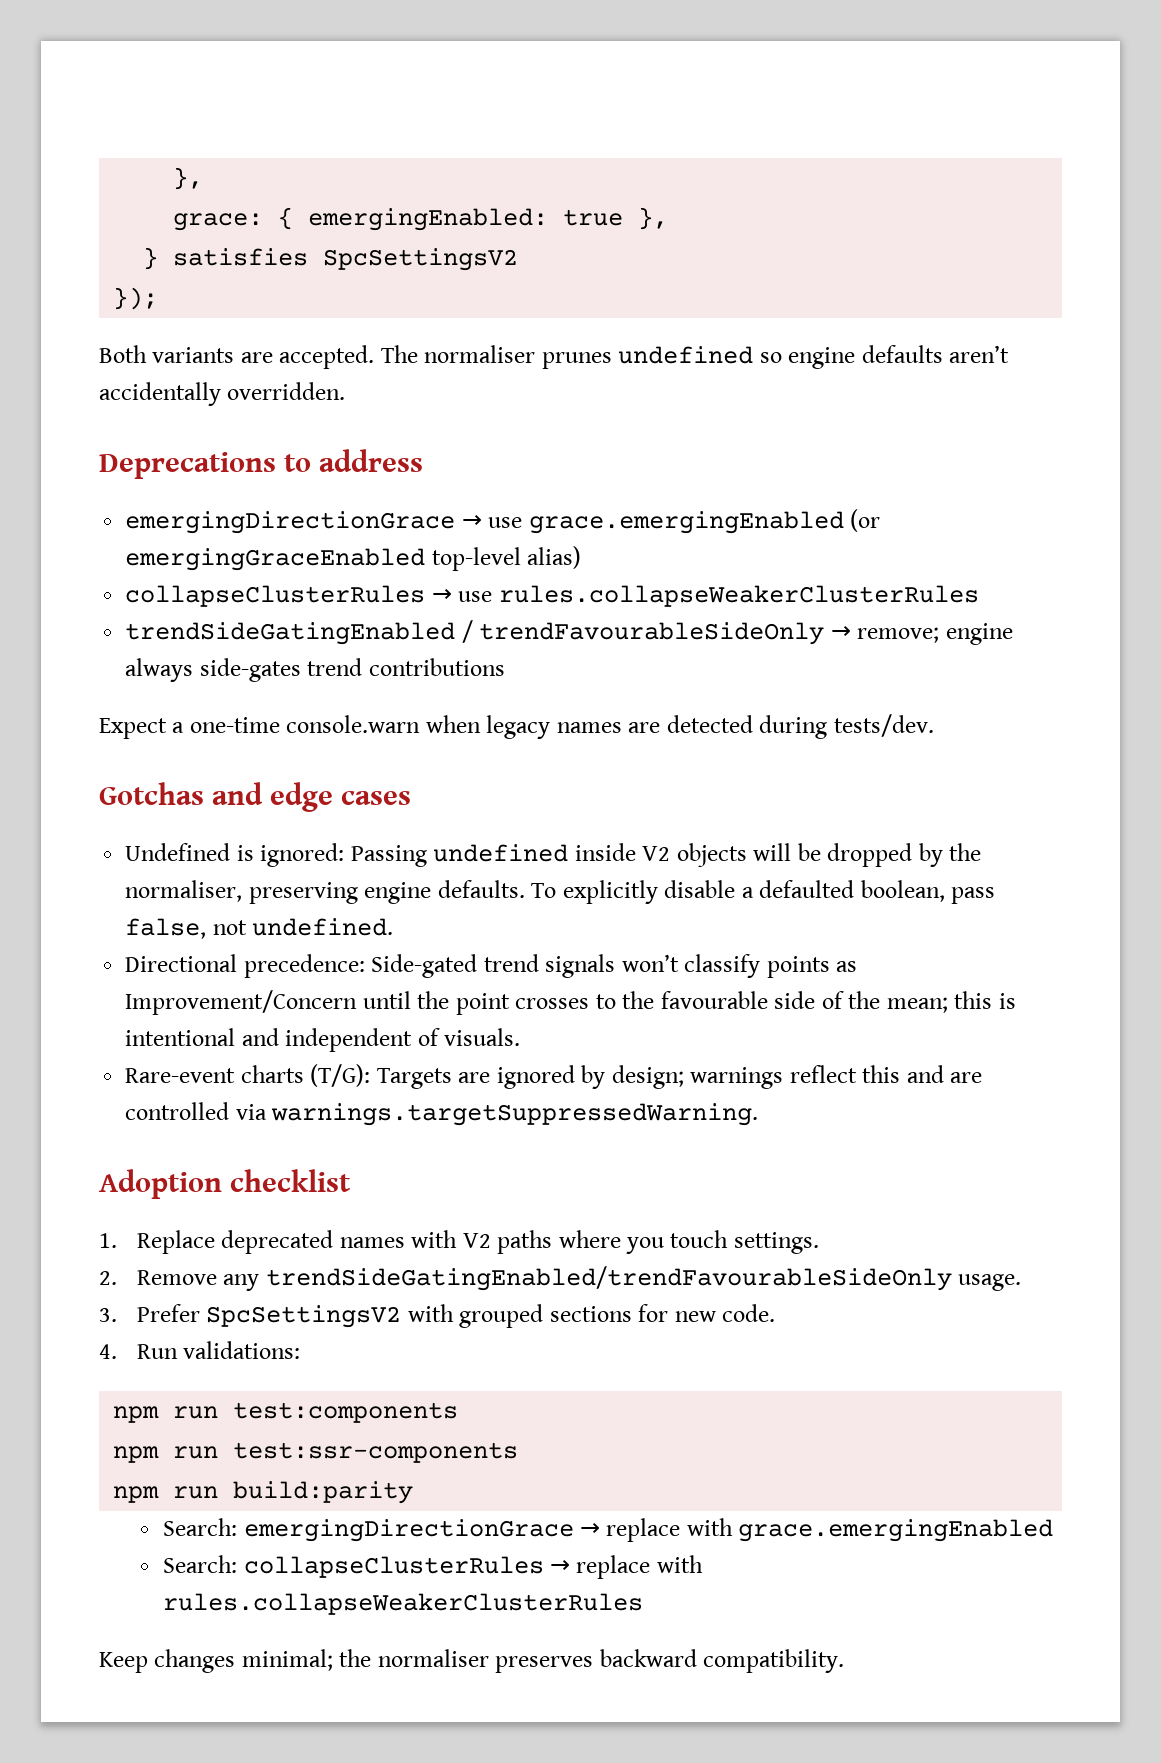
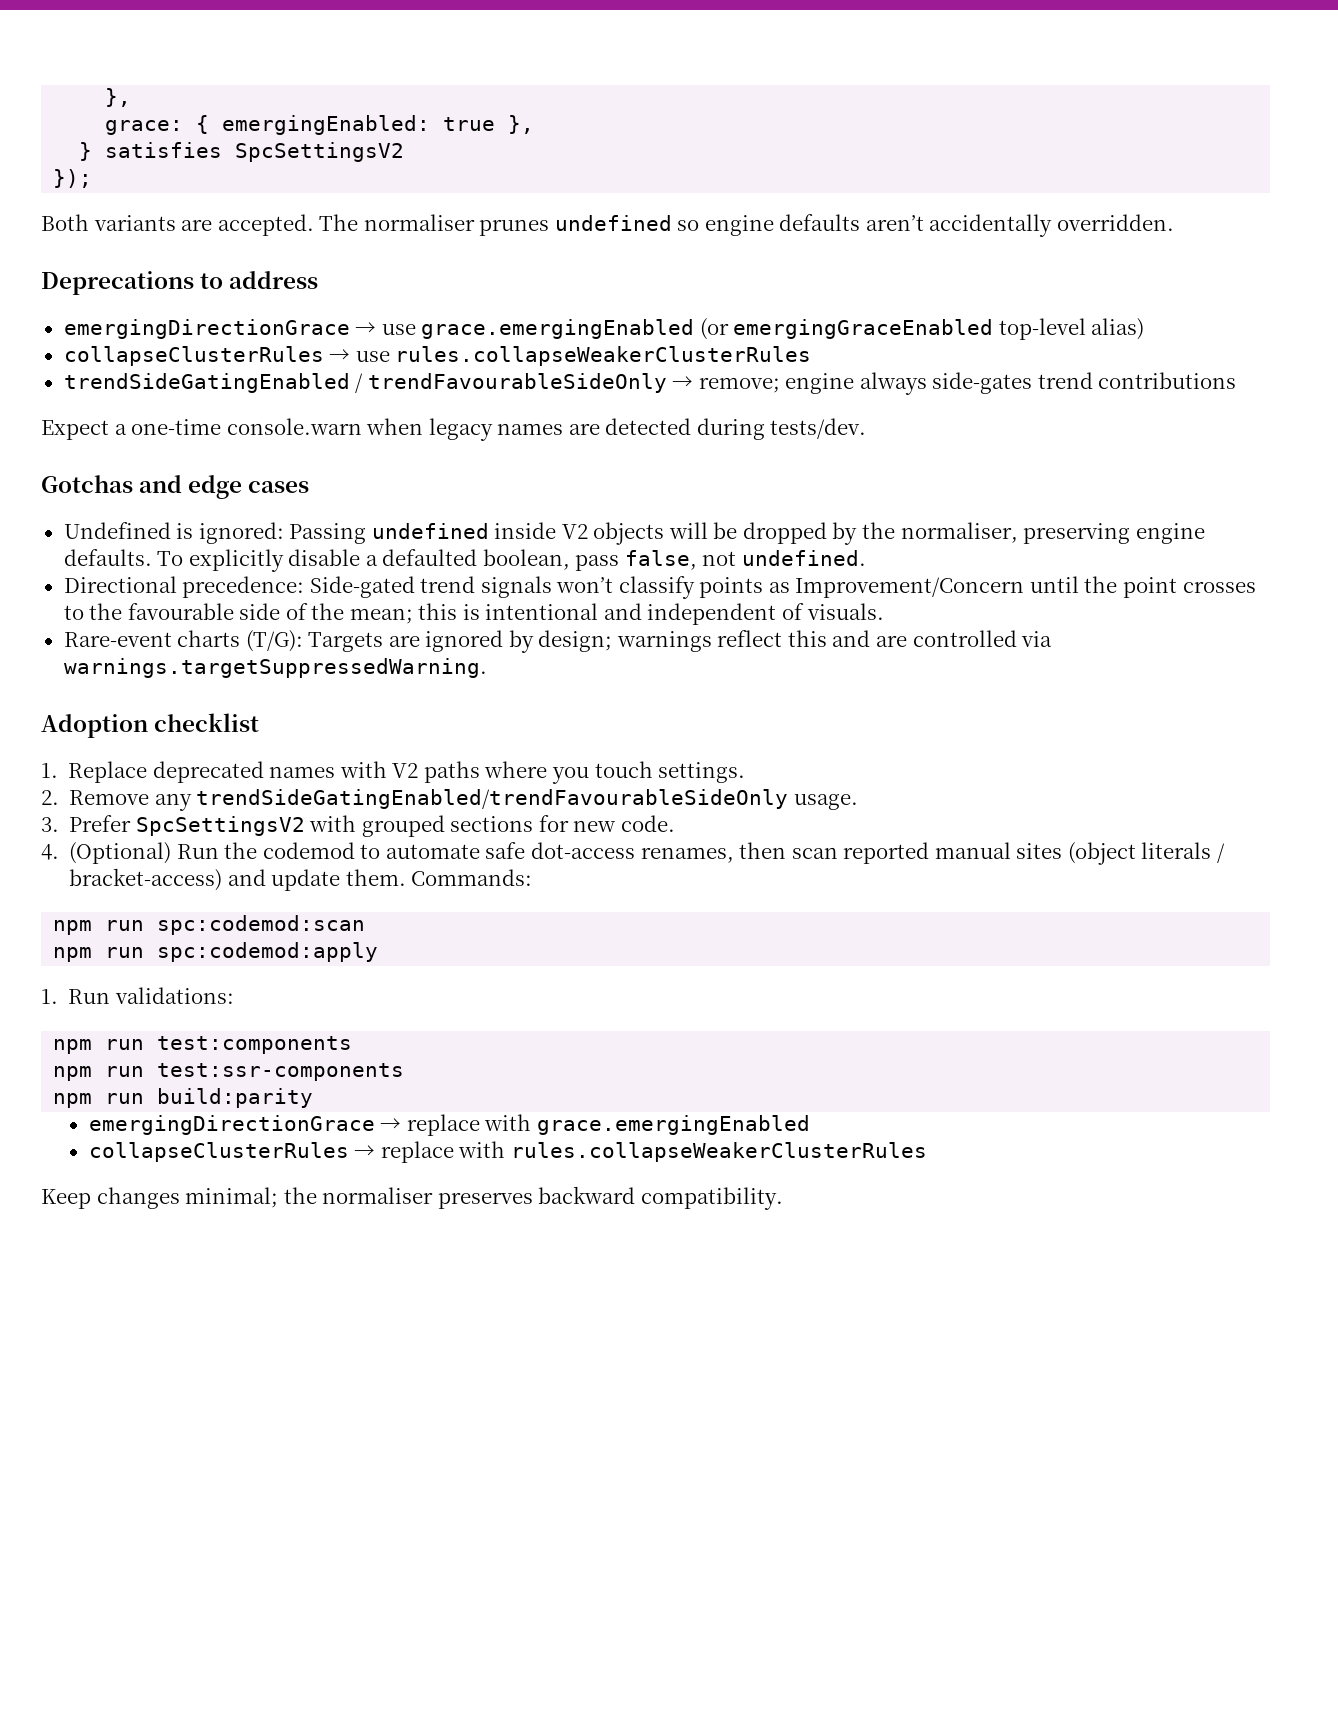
- 4. Run validations:
+ 4. (Optional) Run the codemod to automate safe dot-access renames, then scan reported manual sites (object literals / bracket-access) and update them. Commands:
+ npm run spc:codemod:scan
+ npm run spc:codemod:apply
+ 1. Run validations:
- Search: emergingDirectionGrace → replace with grace.emergingEnabled
+ emergingDirectionGrace → replace with grace.emergingEnabled
- Search: collapseClusterRules → replace with rules.collapseWeakerClusterRules
+ collapseClusterRules → replace with rules.collapseWeakerClusterRules

